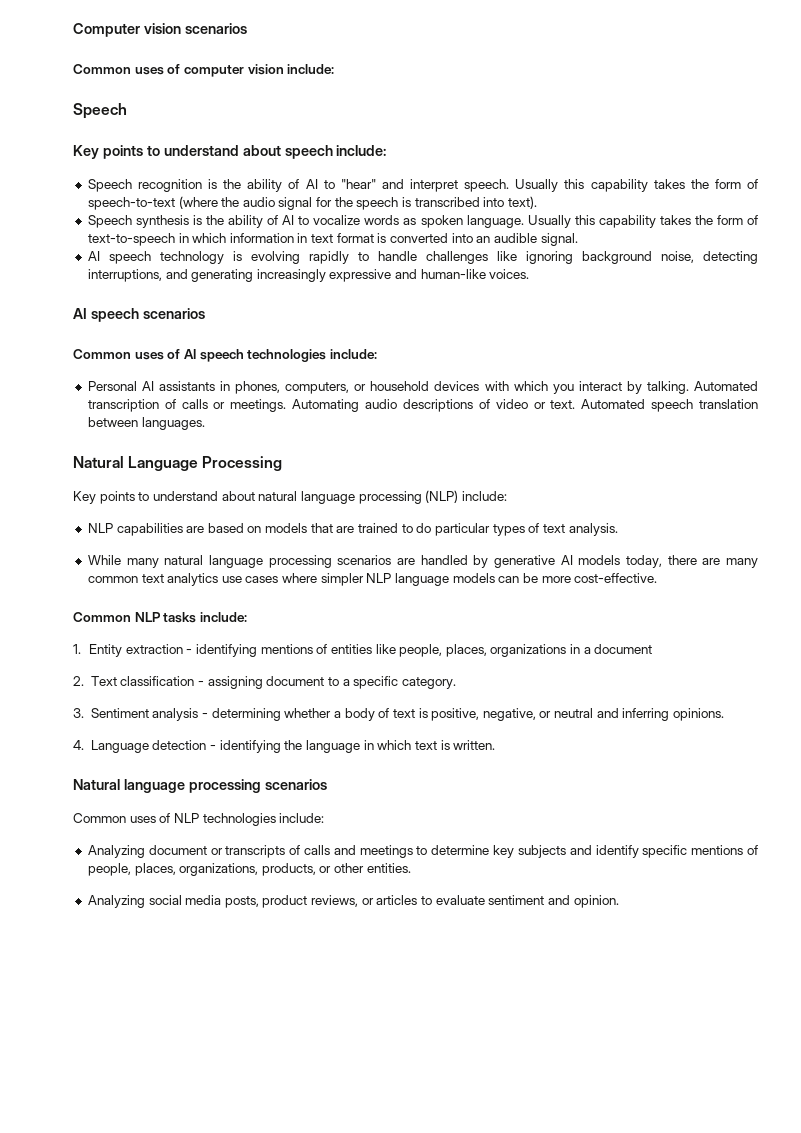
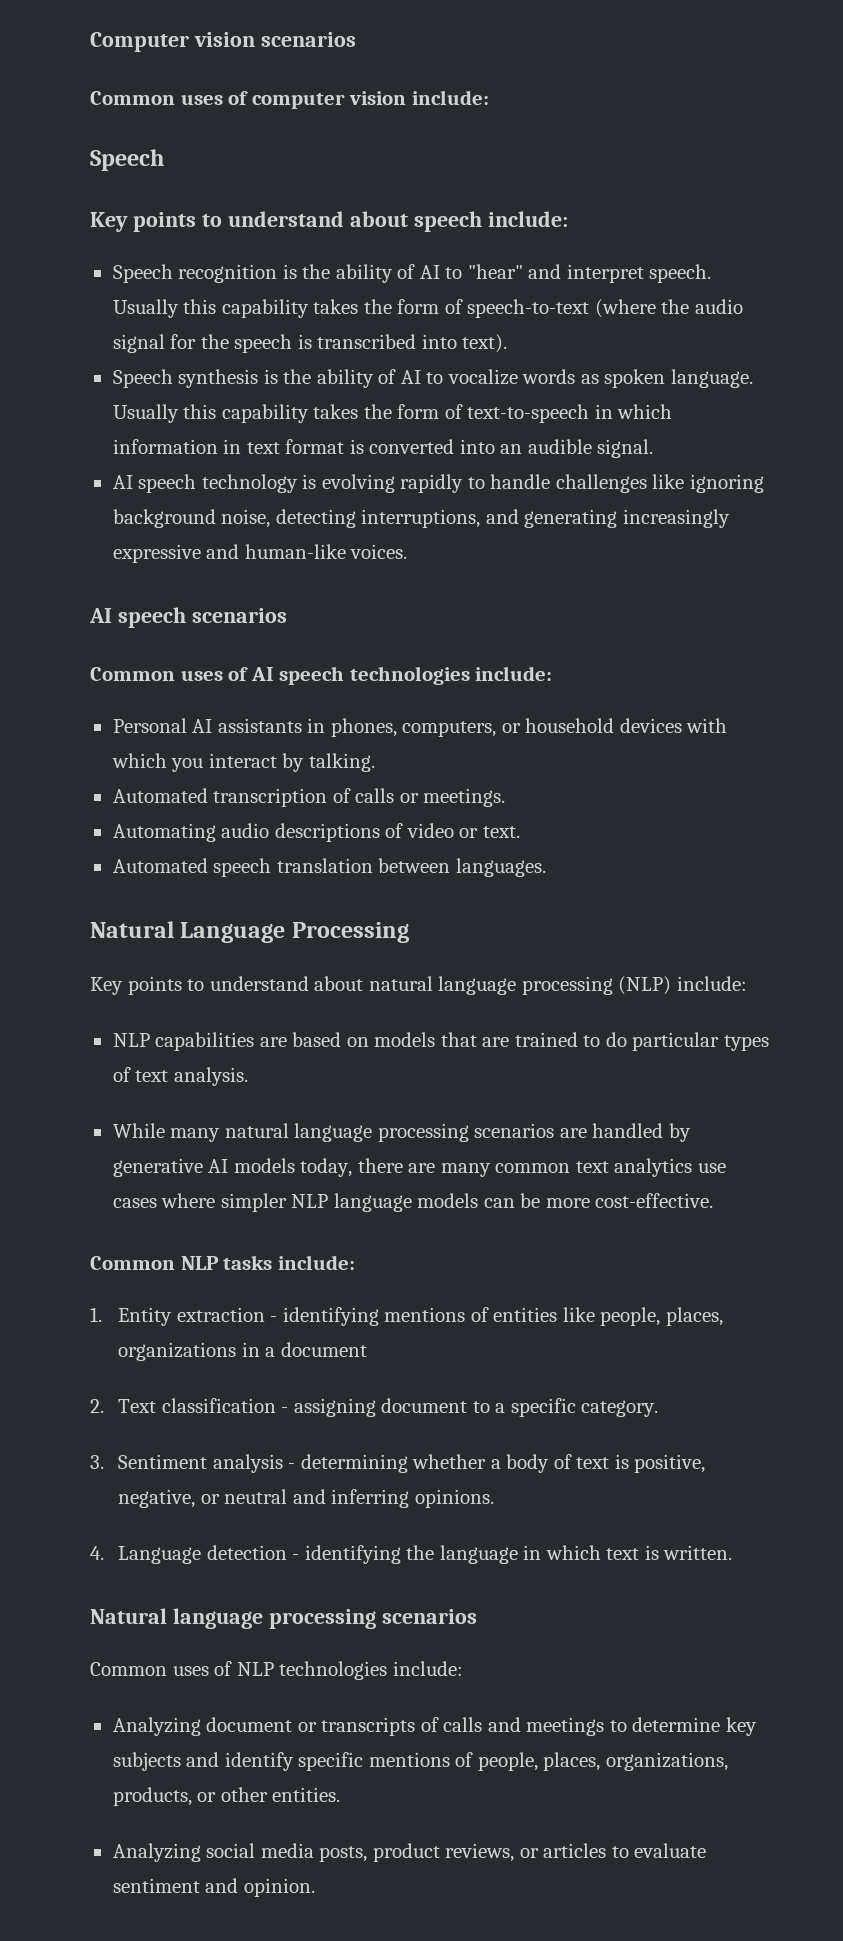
- Personal AI assistants in phones, computers, or household devices with which you interact by talking. Automated transcription of calls or meetings. Automating audio descriptions of video or text. Automated speech translation between languages.
+ Personal AI assistants in phones, computers, or household devices with which you interact by talking.
+ Automated transcription of calls or meetings.
+ Automating audio descriptions of video or text.
+ Automated speech translation between languages.

